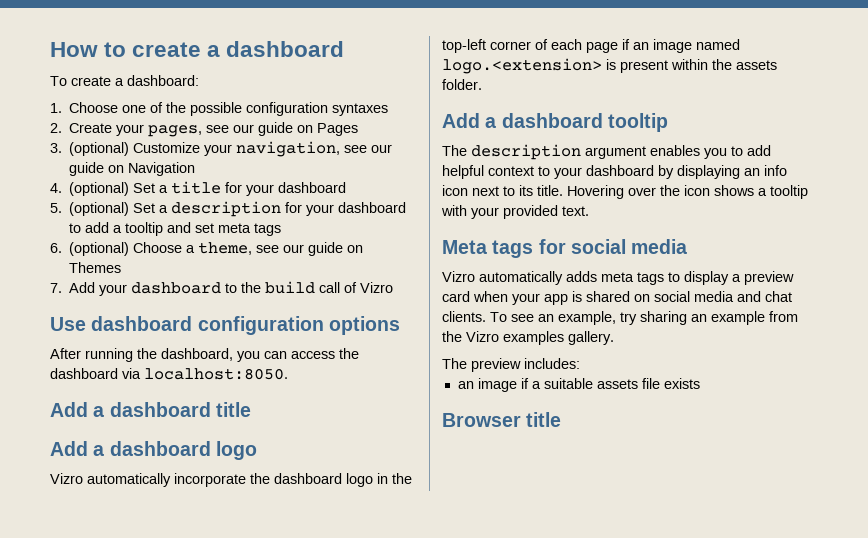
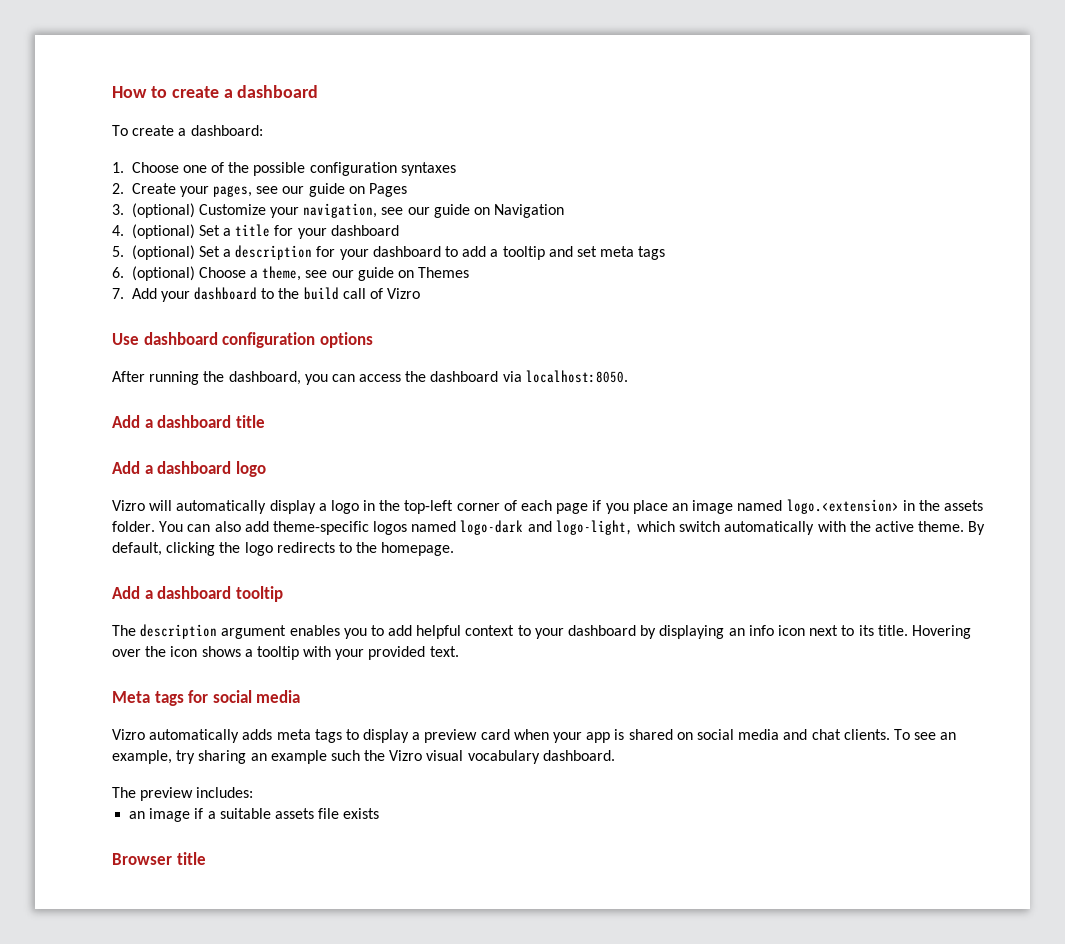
- Vizro automatically incorporate the dashboard logo in the top-left corner of each page if an image named logo.<extension> is present within the assets folder.
+ Vizro will automatically display a logo in the top-left corner of each page if you place an image named logo.<extension> in the assets folder. You can also add theme-specific logos named logo-dark and logo-light, which switch automatically with the active theme. By default, clicking the logo redirects to the homepage.
- To see an example, try sharing an example from the Vizro examples gallery.
+ To see an example, try sharing an example such the Vizro visual vocabulary dashboard.

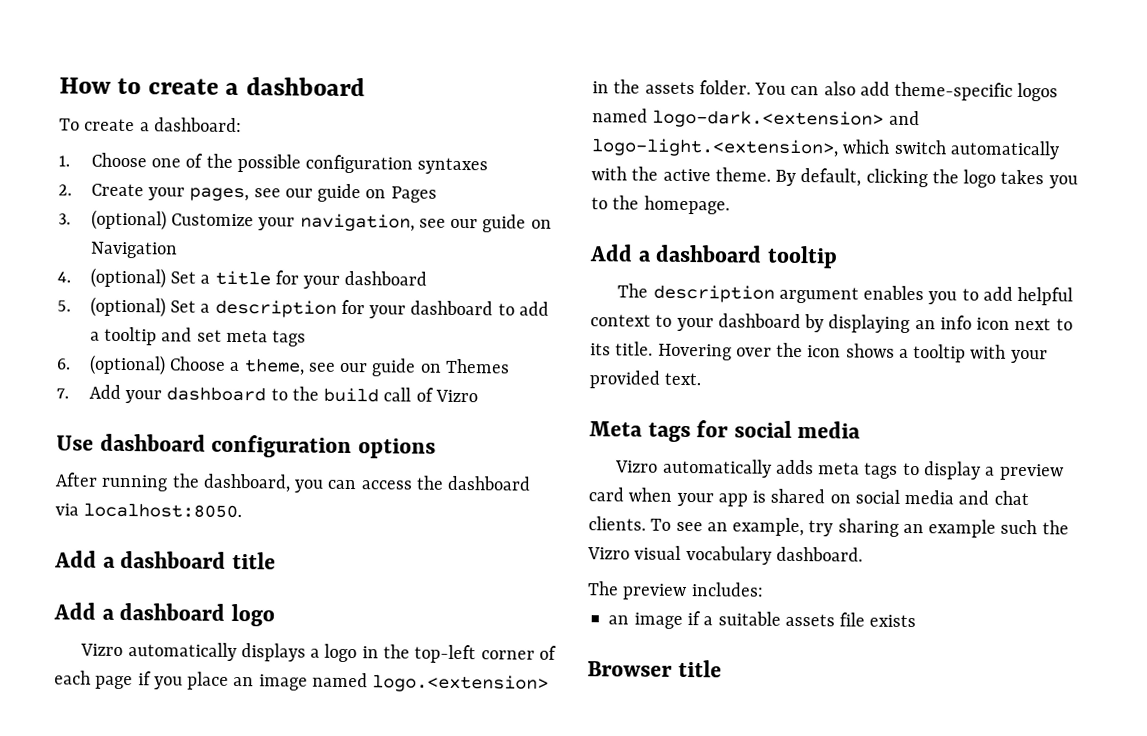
- Vizro will automatically display a logo in the top-left corner of each page if you place an image named logo.<extension> in the assets folder.
+ Vizro automatically displays a logo in the top-left corner of each page if you place an image named logo.<extension> in the assets folder.
- You can also add theme-specific logos named logo-dark and logo-light, which switch automatically with the active theme.
+ You can also add theme-specific logos named logo-dark.<extension> and logo-light.<extension>, which switch automatically with the active theme.
- By default, clicking the logo redirects to the homepage.
+ By default, clicking the logo takes you to the homepage.

